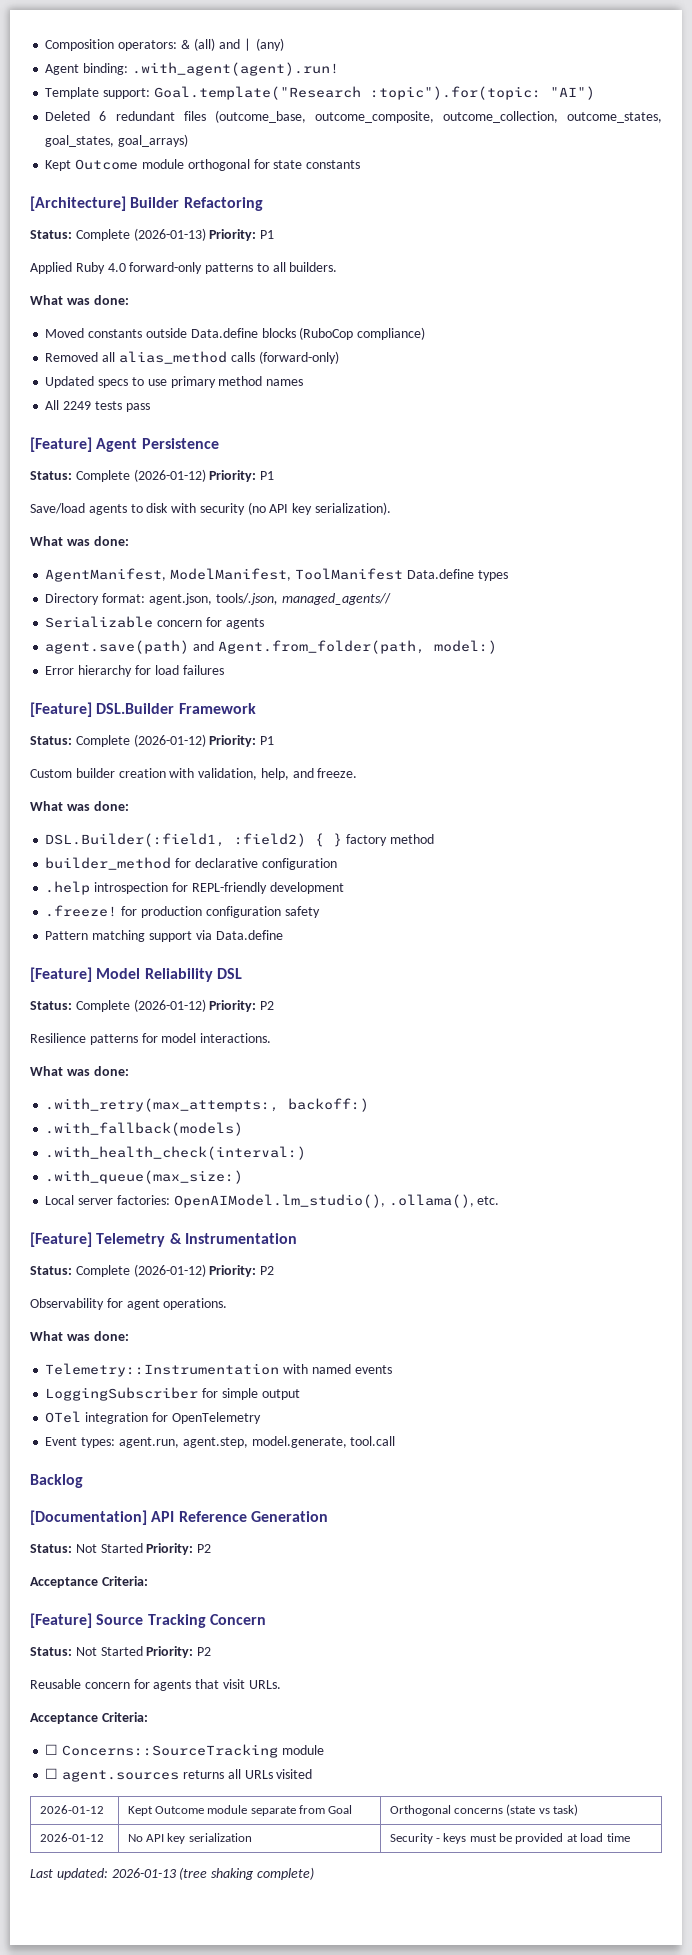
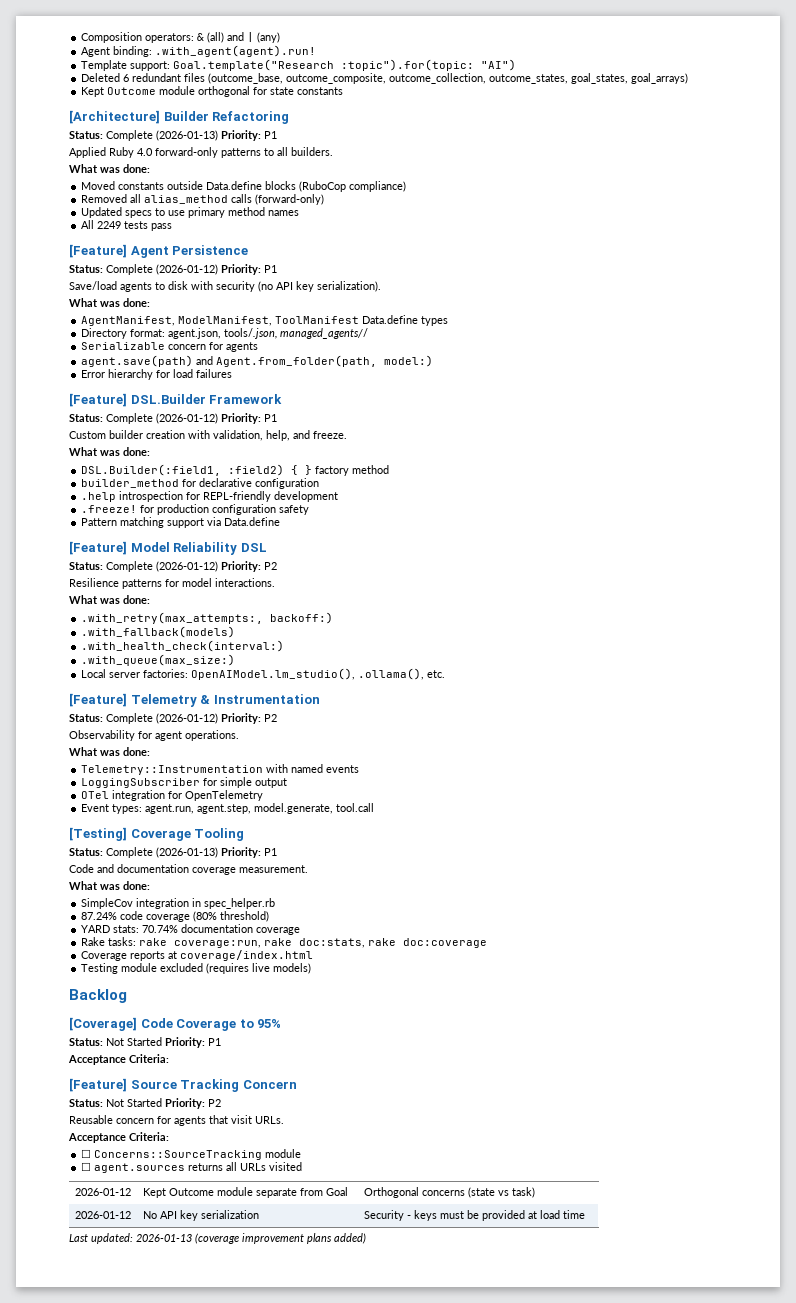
+ [Testing] Coverage Tooling
+ Status: Complete (2026-01-13) Priority: P1
+ Code and documentation coverage measurement.
+ What was done:
+ SimpleCov integration in spec_helper.rb
+ 87.24% code coverage (80% threshold)
+ YARD stats: 70.74% documentation coverage
+ Rake tasks: rake coverage:run, rake doc:stats, rake doc:coverage
+ Coverage reports at coverage/index.html
+ Testing module excluded (requires live models)
  Backlog
- [Documentation] API Reference Generation
- Status: Not Started Priority: P2
+ [Coverage] Code Coverage to 95%
+ Status: Not Started Priority: P1
- Last updated: 2026-01-13 (tree shaking complete)
+ Last updated: 2026-01-13 (coverage improvement plans added)

